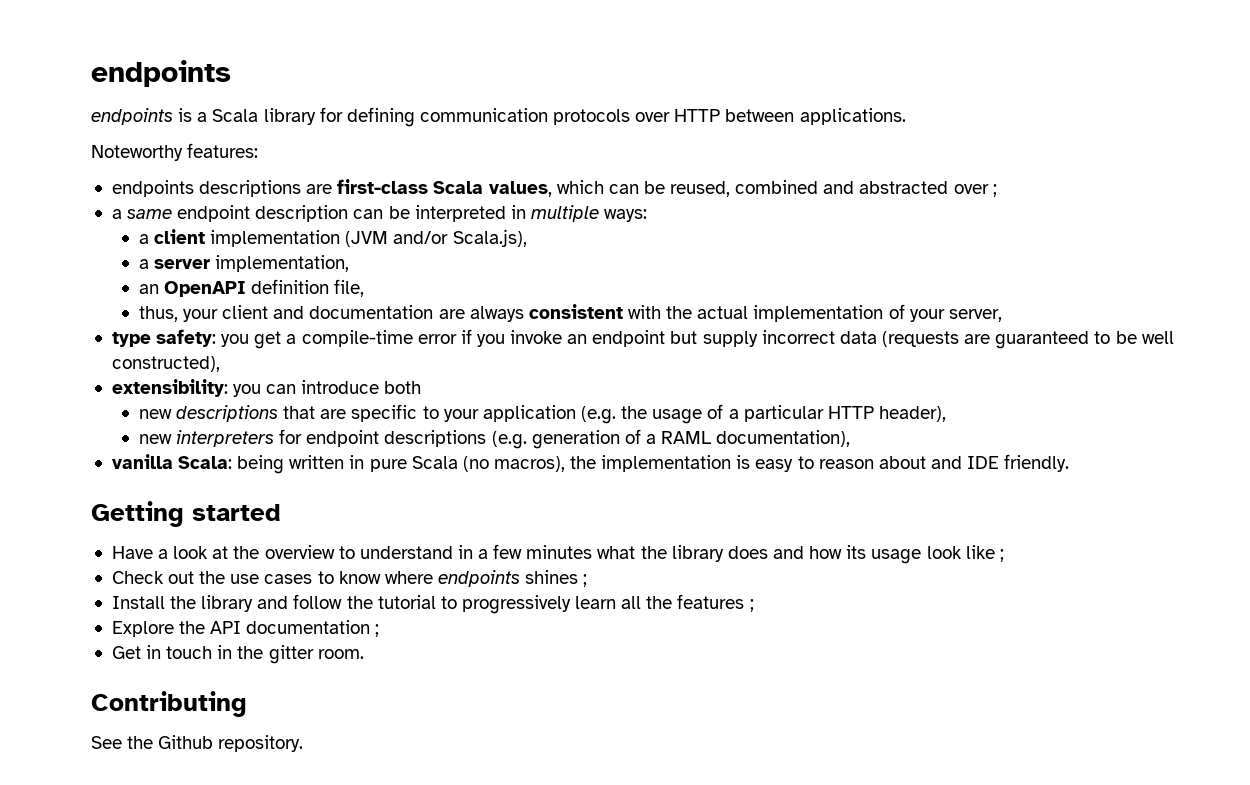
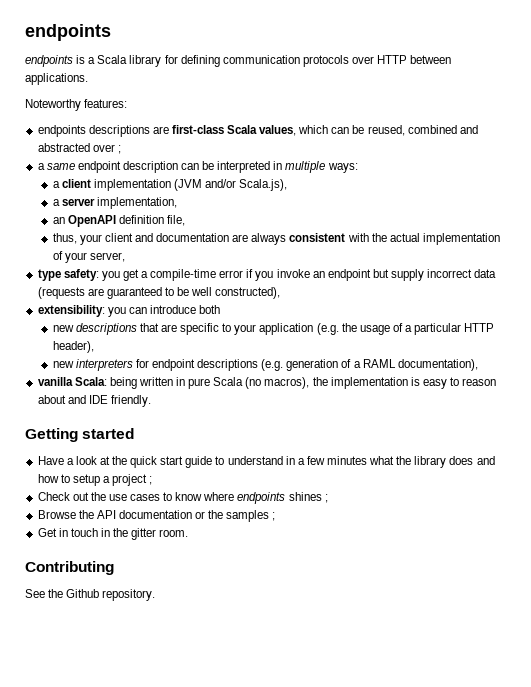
- Have a look at the overview to understand in a few minutes what the library does and how its usage look like ;
+ Have a look at the quick start guide to understand in a few minutes what the library does and how to setup a project ;
- Install the library and follow the tutorial to progressively learn all the features ;
- Explore the API documentation ;
+ Browse the API documentation or the samples ;

